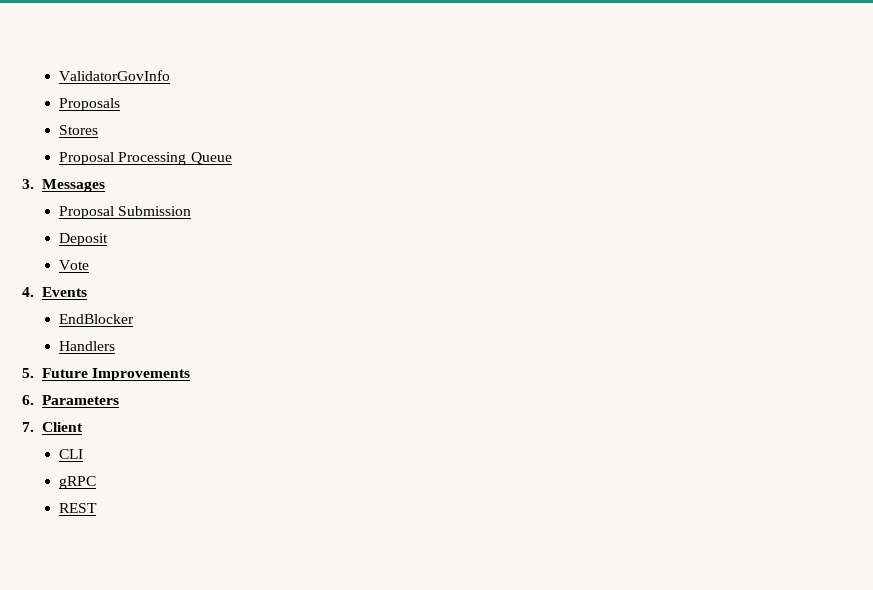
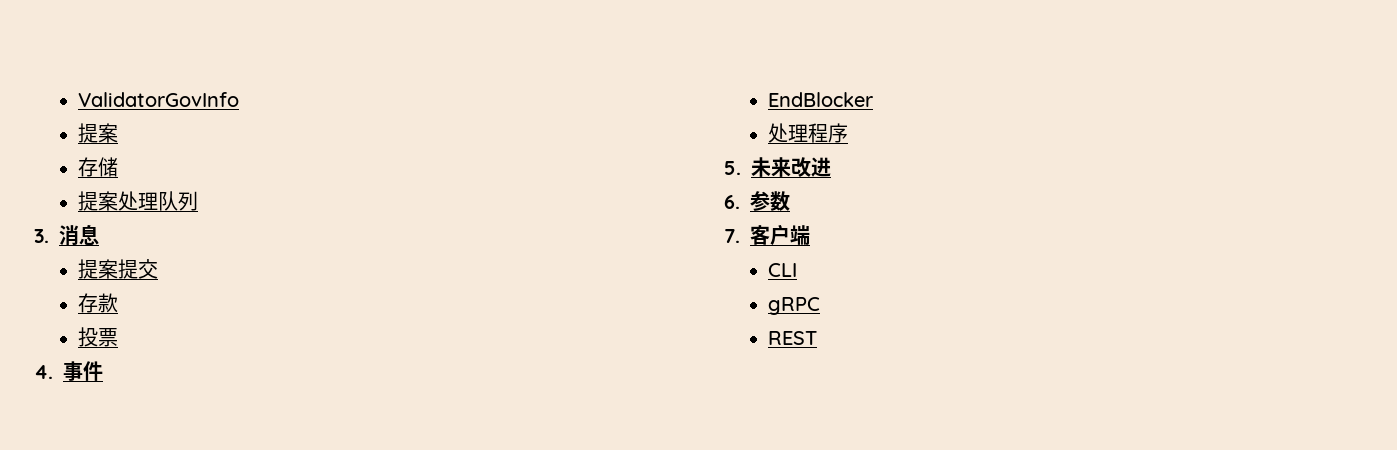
  ValidatorGovInfo
- Proposals
- Stores
- Proposal Processing Queue
- 3. Messages
- Proposal Submission
- Deposit
- Vote
+ 提案
+ 存储
+ 提案处理队列
+ 3.消息
+ 提案提交
+ 存款
+ 投票
- 4. Events
+ 4.事件
- Handlers
+ 处理程序
- 5. Future Improvements
+ 5.未来改进
- 6. Parameters
+ 6.参数
- 7. Client
+ 7.客户端

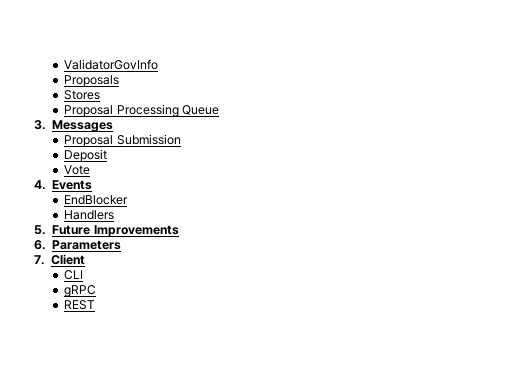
  ValidatorGovInfo
- 提案
- 存储
- 提案处理队列
- 3.消息
- 提案提交
- 存款
- 投票
+ Proposals
+ Stores
+ Proposal Processing Queue
+ 3. Messages
+ Proposal Submission
+ Deposit
+ Vote
- 4.事件
+ 4. Events
- 处理程序
+ Handlers
- 5.未来改进
+ 5. Future Improvements
- 6.参数
+ 6. Parameters
- 7.客户端
+ 7. Client

